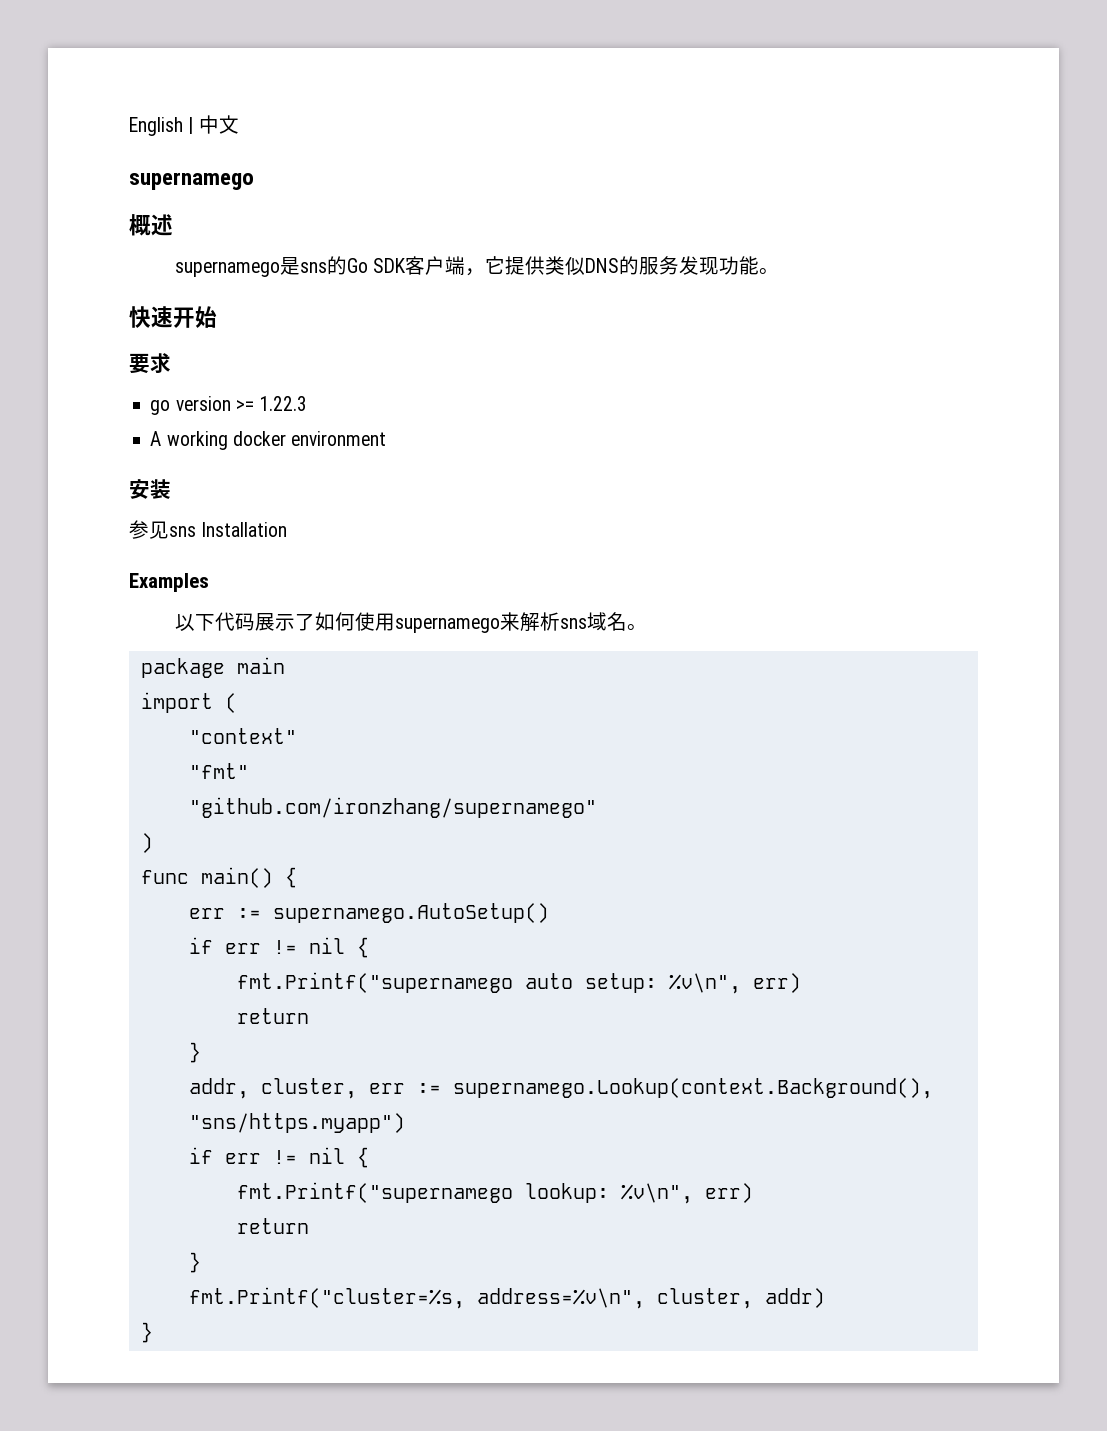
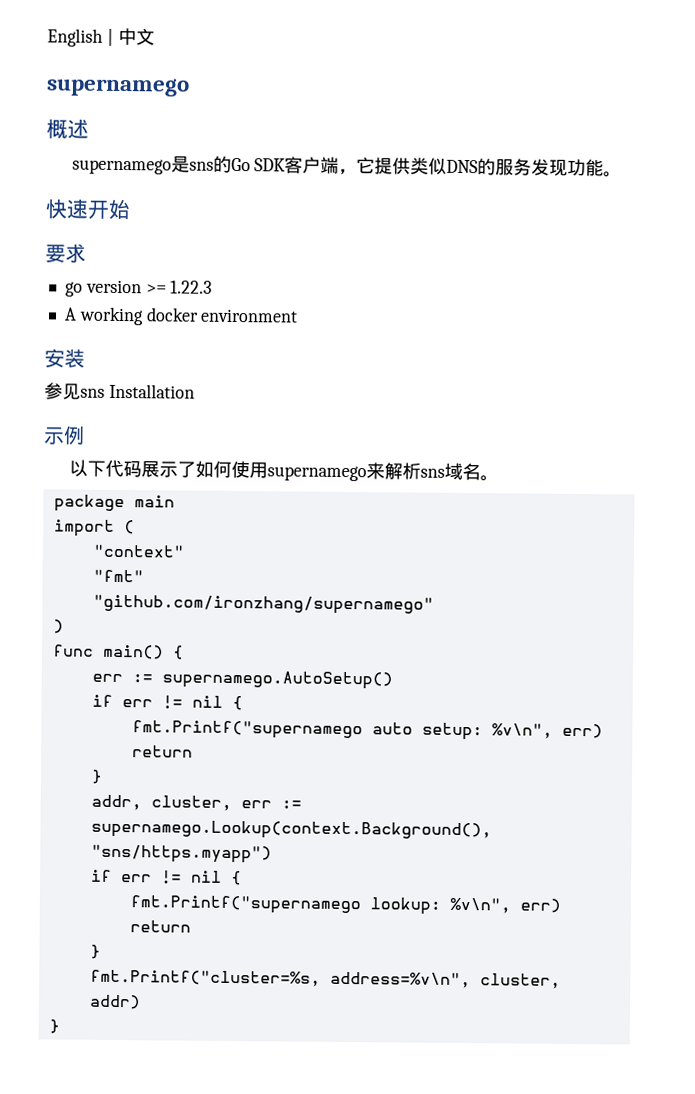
- Examples
+ 示例

